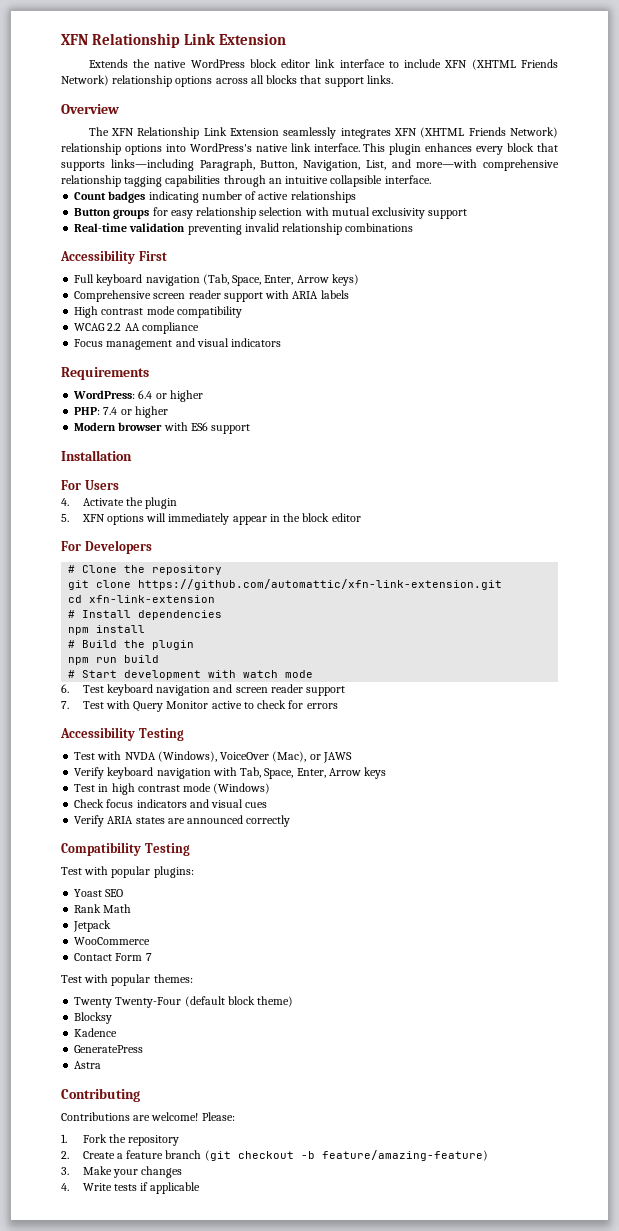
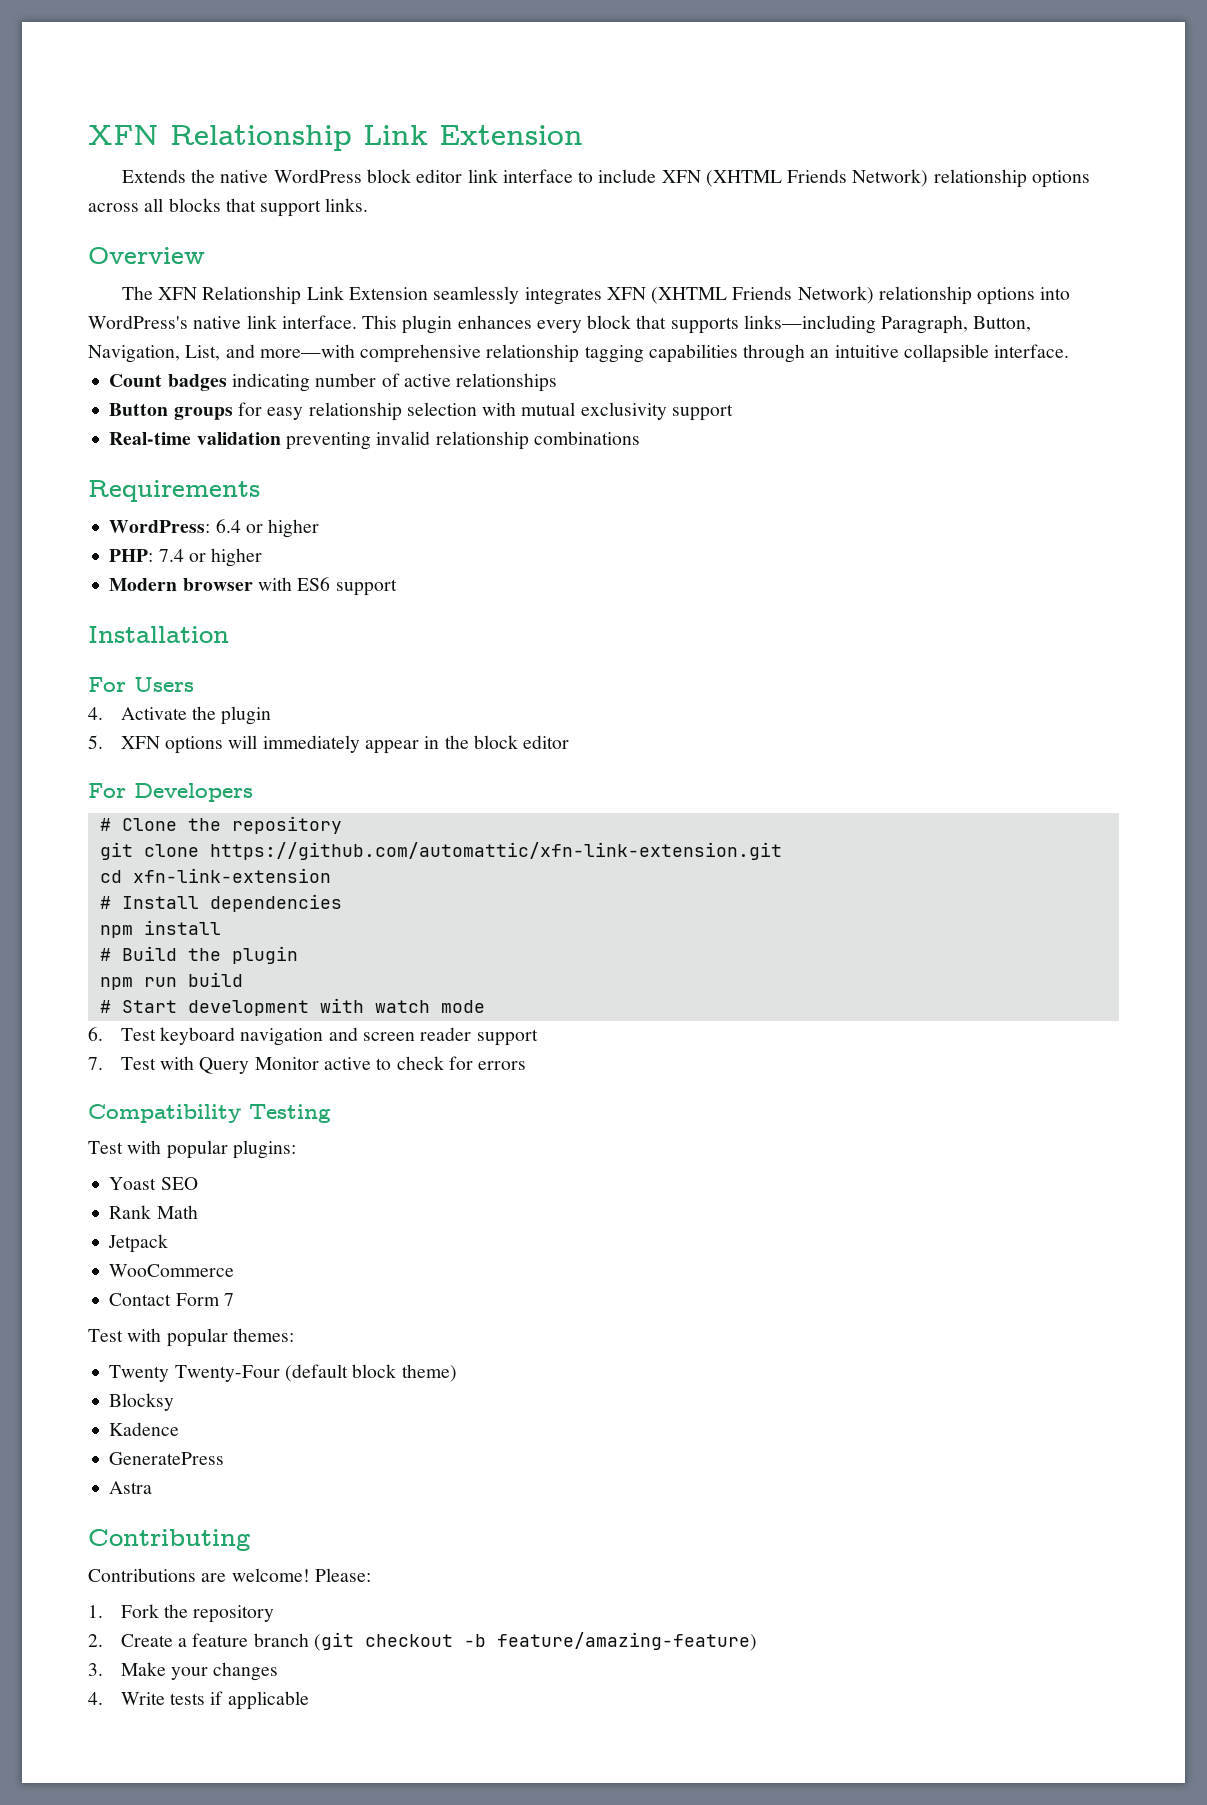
- Accessibility First
- Full keyboard navigation (Tab, Space, Enter, Arrow keys)
- Comprehensive screen reader support with ARIA labels
- High contrast mode compatibility
- WCAG 2.2 AA compliance
- Focus management and visual indicators
- Accessibility Testing
- Test with NVDA (Windows), VoiceOver (Mac), or JAWS
- Verify keyboard navigation with Tab, Space, Enter, Arrow keys
- Test in high contrast mode (Windows)
- Check focus indicators and visual cues
- Verify ARIA states are announced correctly

